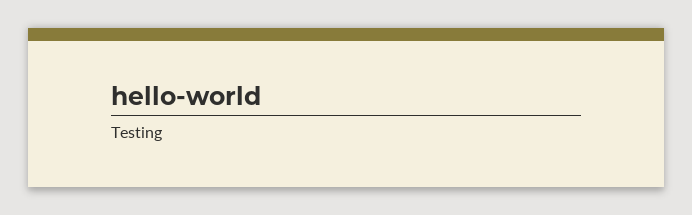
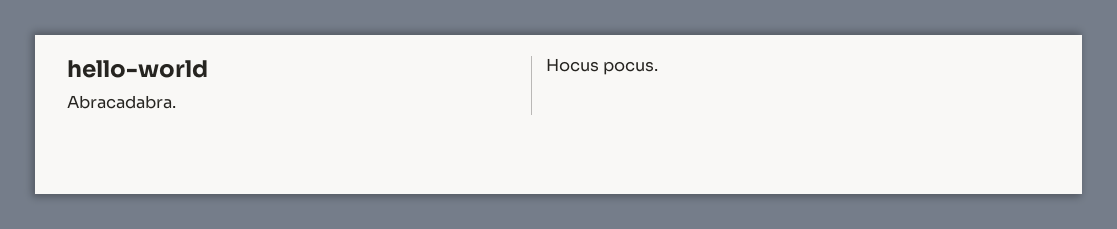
- Testing
+ Abracadabra.
+ Hocus pocus.

